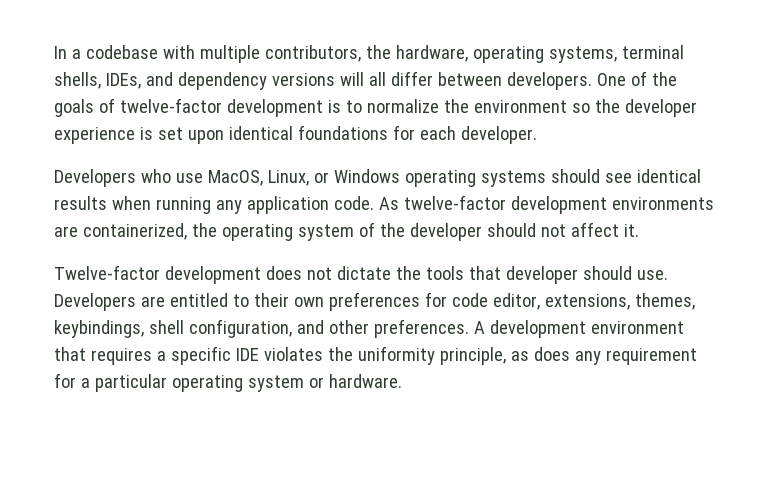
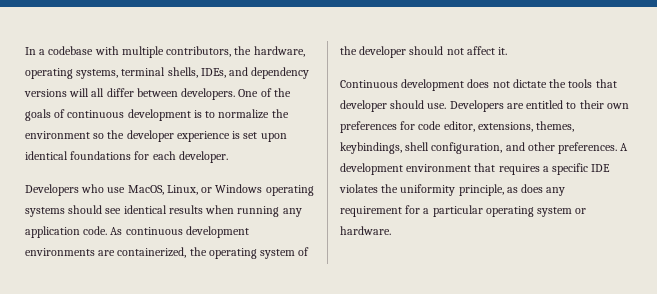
- One of the goals of twelve-factor development is to normalize the environment so the developer experience is set upon identical foundations for each developer.
+ One of the goals of continuous development is to normalize the environment so the developer experience is set upon identical foundations for each developer.
- As twelve-factor development environments are containerized, the operating system of the developer should not affect it.
+ As continuous development environments are containerized, the operating system of the developer should not affect it.
- Twelve-factor development does not dictate the tools that developer should use.
+ Continuous development does not dictate the tools that developer should use.

